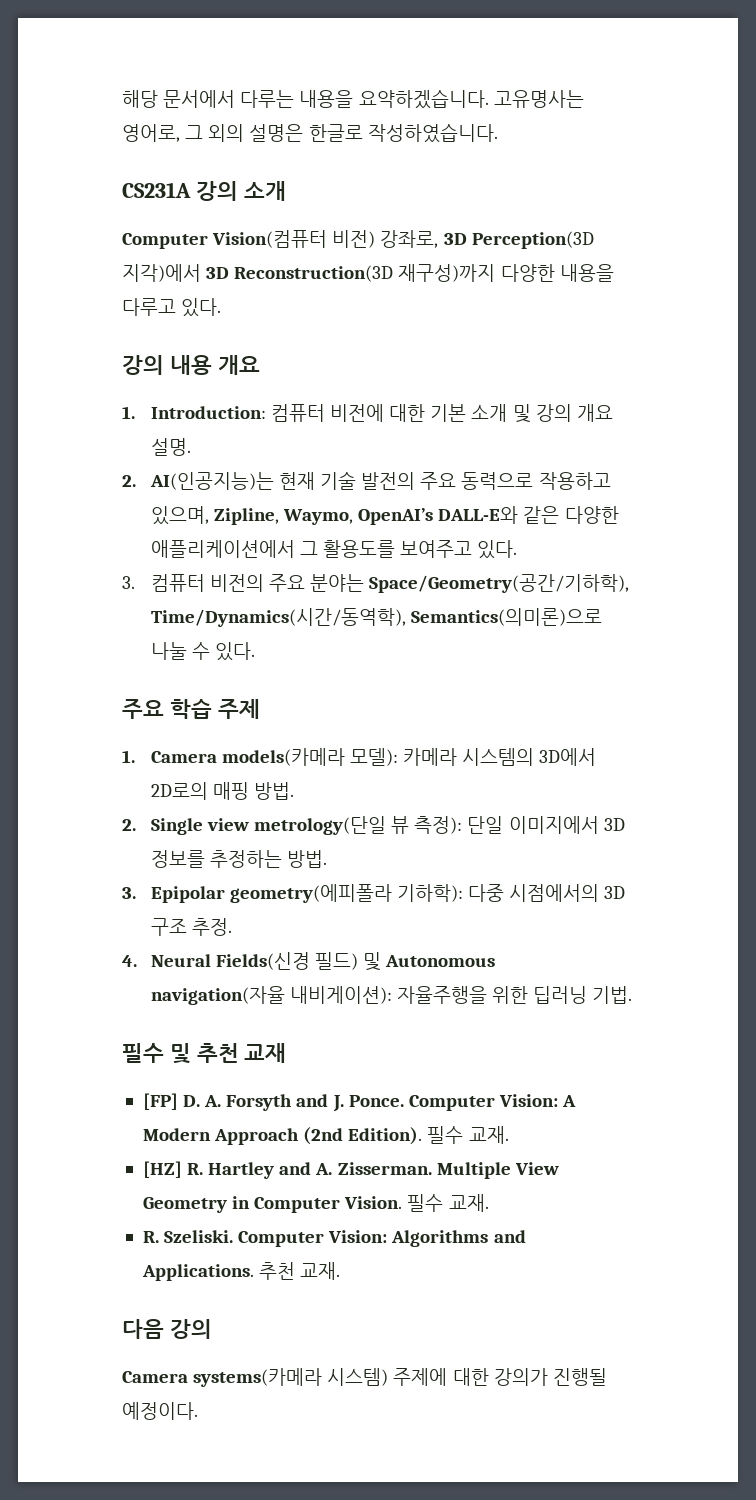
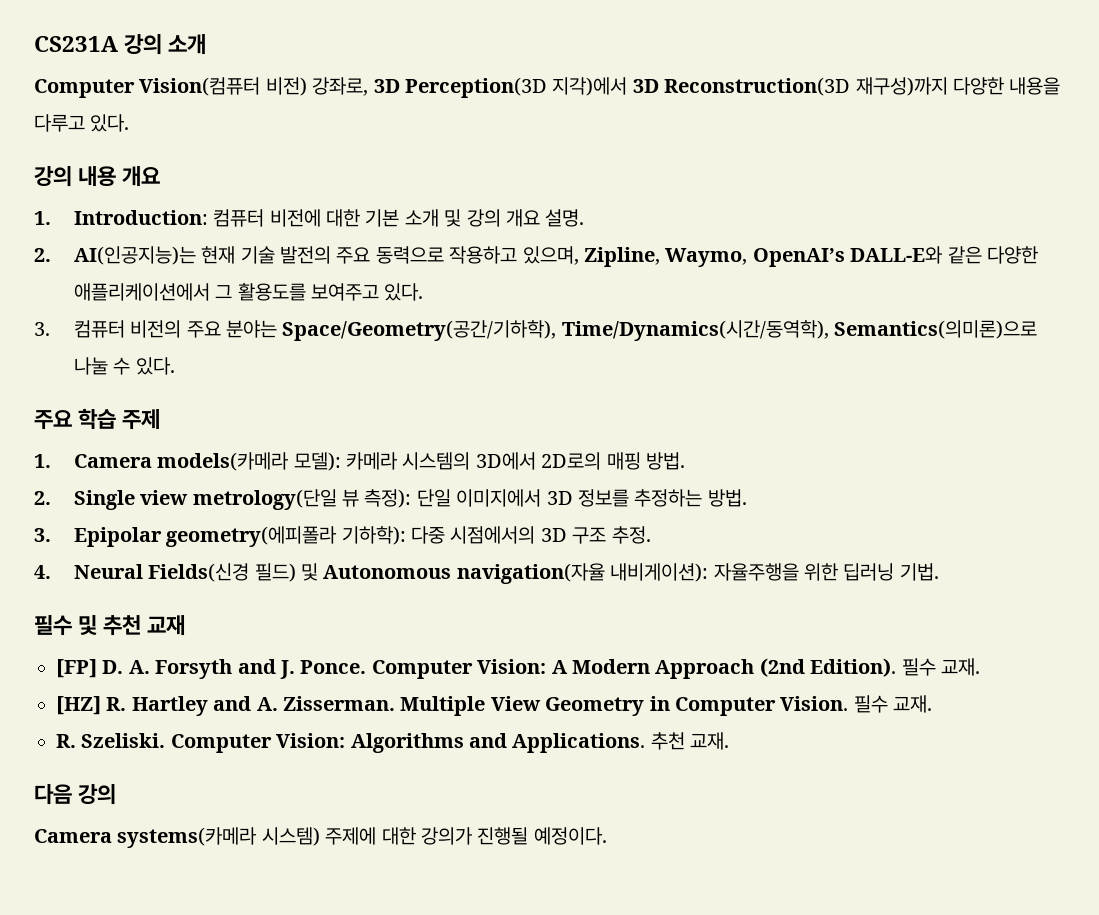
- 해당 문서에서 다루는 내용을 요약하겠습니다. 고유명사는 영어로, 그 외의 설명은 한글로 작성하였습니다.

